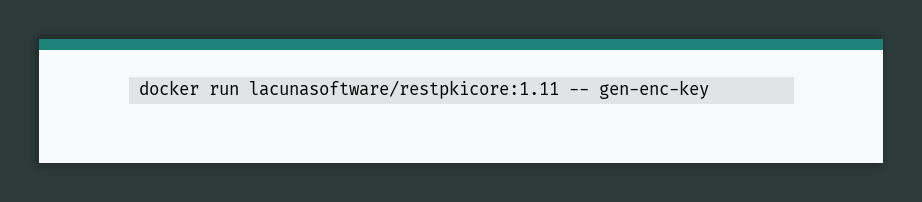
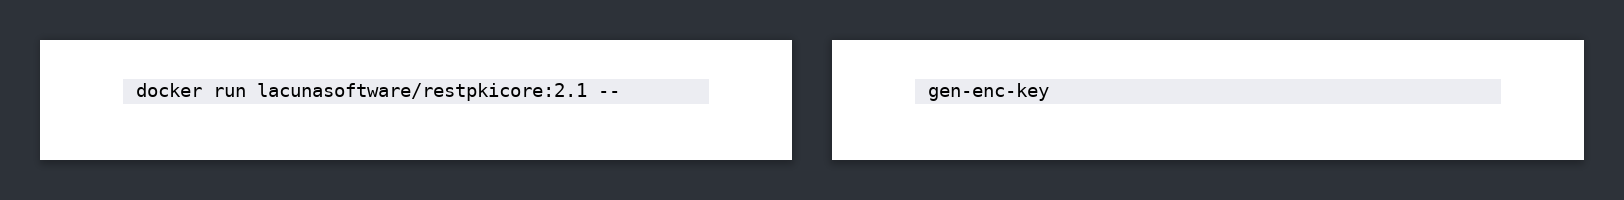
- docker run lacunasoftware/restpkicore:1.11 -- gen-enc-key
+ docker run lacunasoftware/restpkicore:2.1 -- gen-enc-key

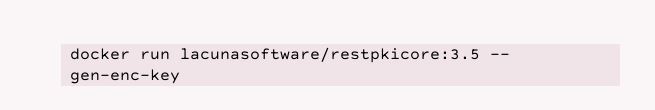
- docker run lacunasoftware/restpkicore:2.1 -- gen-enc-key
+ docker run lacunasoftware/restpkicore:3.5 -- gen-enc-key

